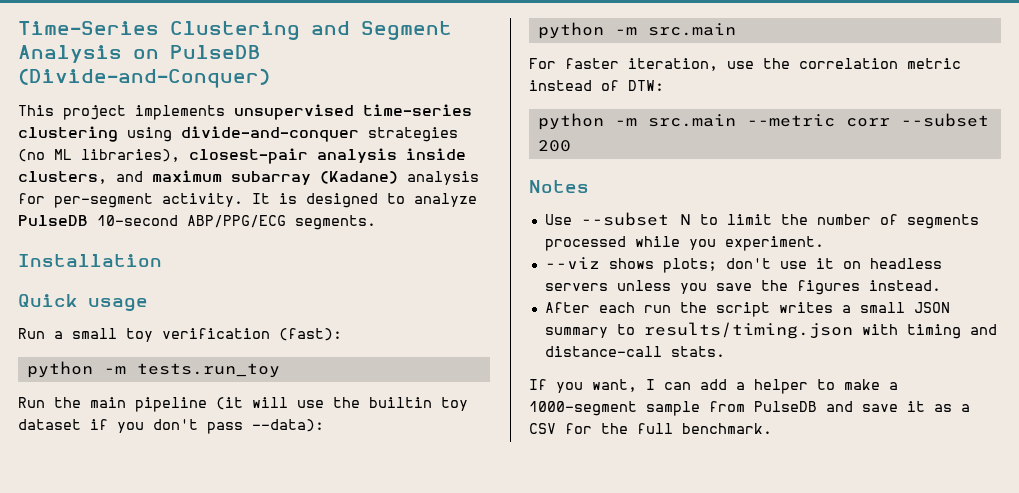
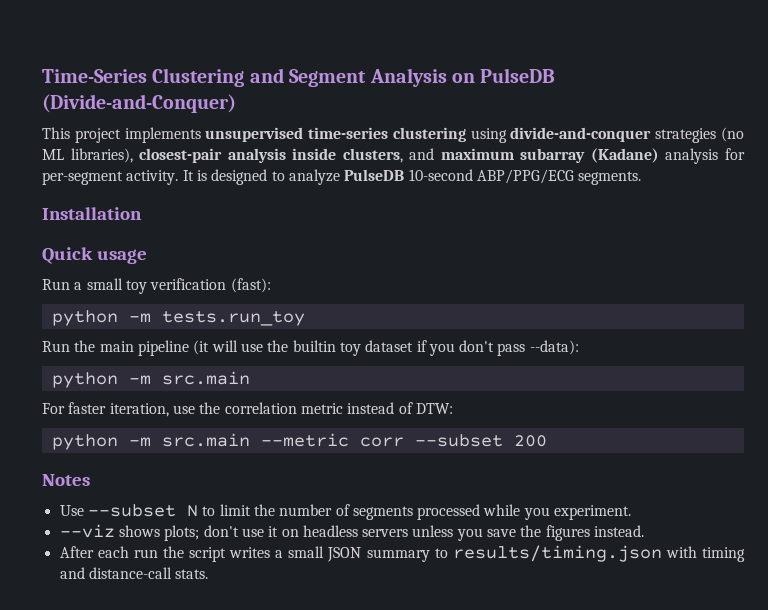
- If you want, I can add a helper to make a 1000-segment sample from PulseDB and save it as a CSV for the full benchmark.

